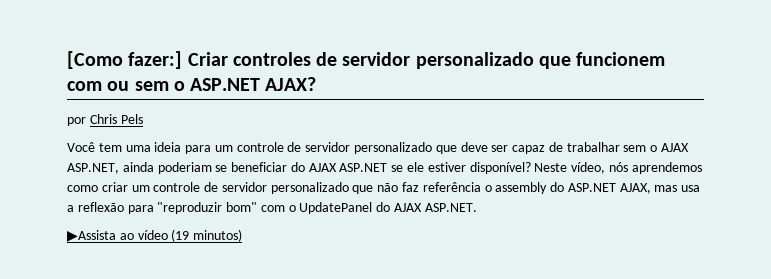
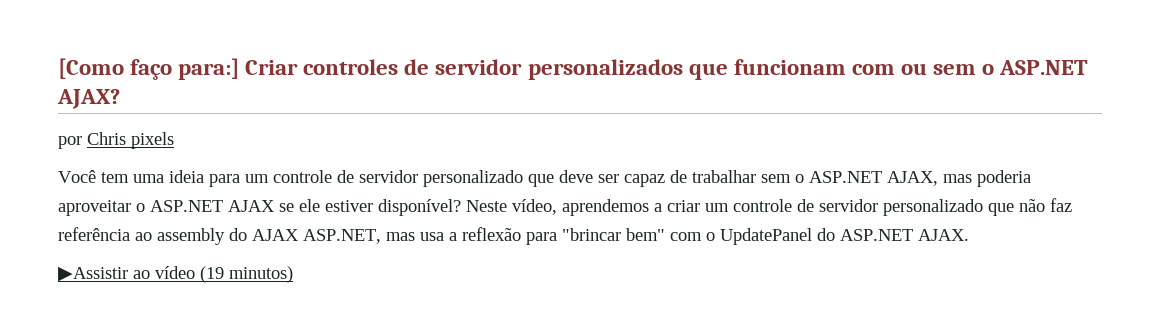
- [Como fazer:] Criar controles de servidor personalizado que funcionem com ou sem o ASP.NET AJAX?
+ [Como faço para:] Criar controles de servidor personalizados que funcionam com ou sem o ASP.NET AJAX?
- por Chris Pels
+ por Chris pixels
- Você tem uma ideia para um controle de servidor personalizado que deve ser capaz de trabalhar sem o AJAX ASP.NET, ainda poderiam se beneficiar do AJAX ASP.NET se ele estiver disponível?
+ Você tem uma ideia para um controle de servidor personalizado que deve ser capaz de trabalhar sem o ASP.NET AJAX, mas poderia aproveitar o ASP.NET AJAX se ele estiver disponível?
- Neste vídeo, nós aprendemos como criar um controle de servidor personalizado que não faz referência o assembly do ASP.NET AJAX, mas usa a reflexão para "reproduzir bom" com o UpdatePanel do AJAX ASP.NET.
- ▶Assista ao vídeo (19 minutos)
+ Neste vídeo, aprendemos a criar um controle de servidor personalizado que não faz referência ao assembly do AJAX ASP.NET, mas usa a reflexão para "brincar bem" com o UpdatePanel do ASP.NET AJAX.
+ ▶Assistir ao vídeo (19 minutos)

